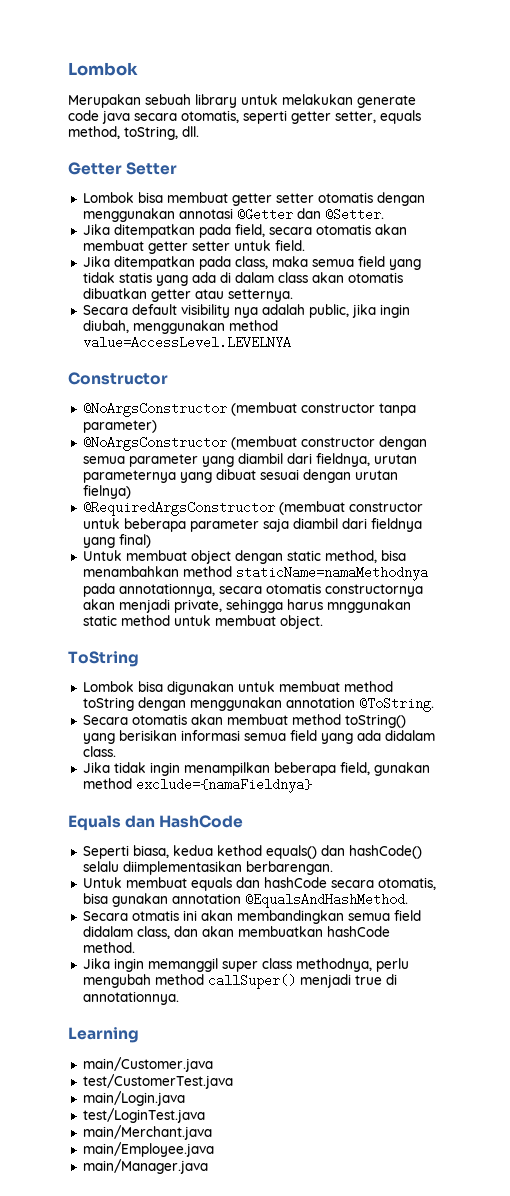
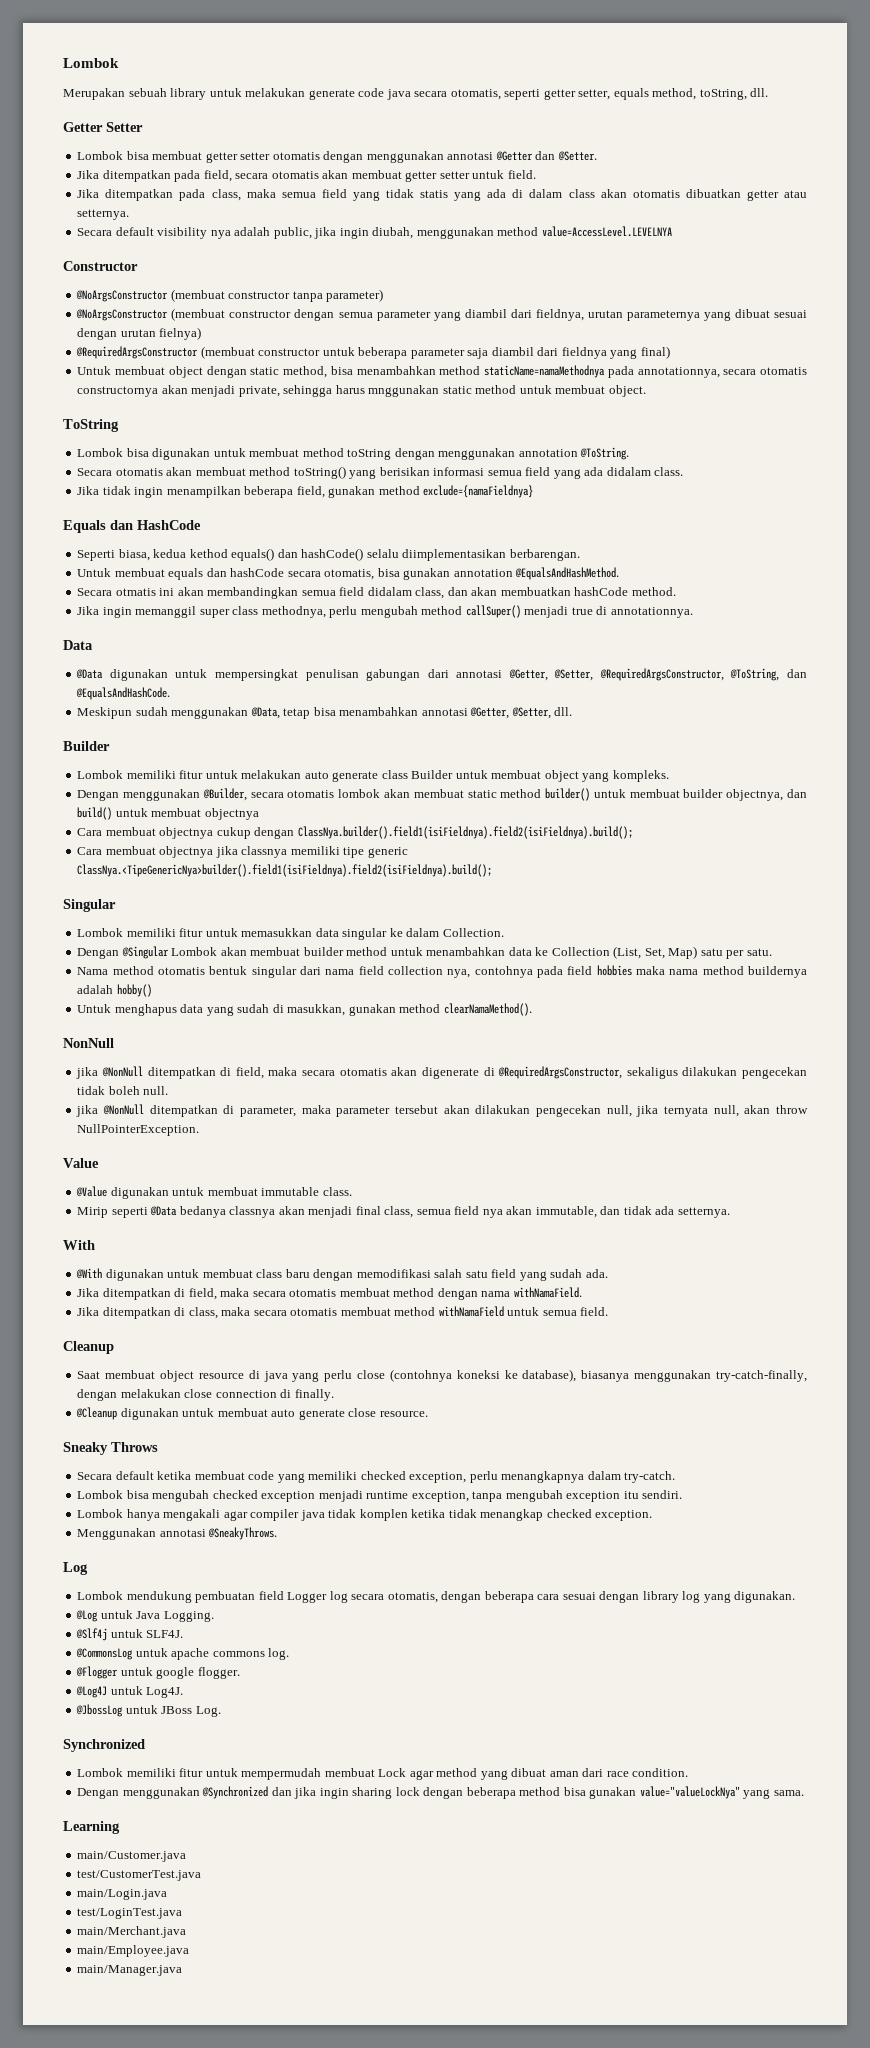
+ Data
+ @Data digunakan untuk mempersingkat penulisan gabungan dari annotasi @Getter, @Setter, @RequiredArgsConstructor, @ToString, dan @EqualsAndHashCode.
+ Meskipun sudah menggunakan @Data, tetap bisa menambahkan annotasi @Getter, @Setter, dll.
+ Builder
+ Lombok memiliki fitur untuk melakukan auto generate class Builder untuk membuat object yang kompleks.
+ Dengan menggunakan @Builder, secara otomatis lombok akan membuat static method builder() untuk membuat builder objectnya, dan build() untuk membuat objectnya
+ Cara membuat objectnya cukup dengan ClassNya.builder().field1(isiFieldnya).field2(isiFieldnya).build();
+ Cara membuat objectnya jika classnya memiliki tipe generic ClassNya.<TipeGenericNya>builder().field1(isiFieldnya).field2(isiFieldnya).build();
+ Singular
+ Lombok memiliki fitur untuk memasukkan data singular ke dalam Collection.
+ Dengan @Singular Lombok akan membuat builder method untuk menambahkan data ke Collection (List, Set, Map) satu per satu.
+ Nama method otomatis bentuk singular dari nama field collection nya, contohnya pada field hobbies maka nama method buildernya adalah hobby()
+ Untuk menghapus data yang sudah di masukkan, gunakan method clearNamaMethod().
+ NonNull
+ jika @NonNull ditempatkan di field, maka secara otomatis akan digenerate di @RequiredArgsConstructor, sekaligus dilakukan pengecekan tidak boleh null.
+ jika @NonNull ditempatkan di parameter, maka parameter tersebut akan dilakukan pengecekan null, jika ternyata null, akan throw NullPointerException.
+ Value
+ @Value digunakan untuk membuat immutable class.
+ Mirip seperti @Data bedanya classnya akan menjadi final class, semua field nya akan immutable, dan tidak ada setternya.
+ With
+ @With digunakan untuk membuat class baru dengan memodifikasi salah satu field yang sudah ada.
+ Jika ditempatkan di field, maka secara otomatis membuat method dengan nama withNamaField.
+ Jika ditempatkan di class, maka secara otomatis membuat method withNamaField untuk semua field.
+ Cleanup
+ Saat membuat object resource di java yang perlu close (contohnya koneksi ke database), biasanya menggunakan try-catch-finally, dengan melakukan close connection di finally.
+ @Cleanup digunakan untuk membuat auto generate close resource.
+ Sneaky Throws
+ Secara default ketika membuat code yang memiliki checked exception, perlu menangkapnya dalam try-catch.
+ Lombok bisa mengubah checked exception menjadi runtime exception, tanpa mengubah exception itu sendiri.
+ Lombok hanya mengakali agar compiler java tidak komplen ketika tidak menangkap checked exception.
+ Menggunakan annotasi @SneakyThrows.
+ Log
+ Lombok mendukung pembuatan field Logger log secara otomatis, dengan beberapa cara sesuai dengan library log yang digunakan.
+ @Log untuk Java Logging.
+ @Slf4j untuk SLF4J.
+ @CommonsLog untuk apache commons log.
+ @Flogger untuk google flogger.
+ @Log4J untuk Log4J.
+ @JbossLog untuk JBoss Log.
+ Synchronized
+ Lombok memiliki fitur untuk mempermudah membuat Lock agar method yang dibuat aman dari race condition.
+ Dengan menggunakan @Synchronized dan jika ingin sharing lock dengan beberapa method bisa gunakan value="valueLockNya" yang sama.

